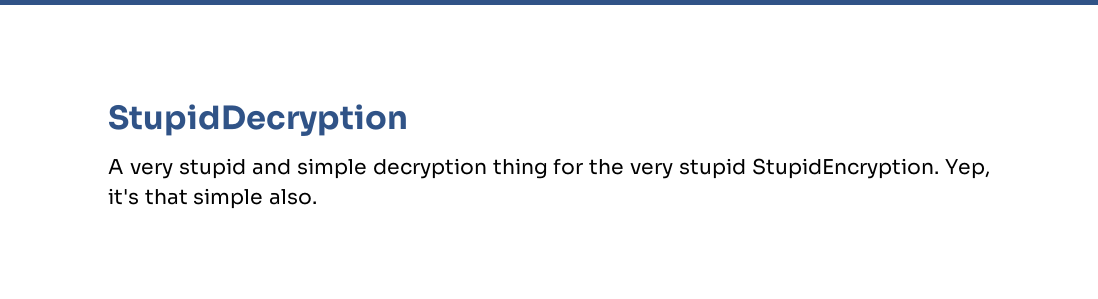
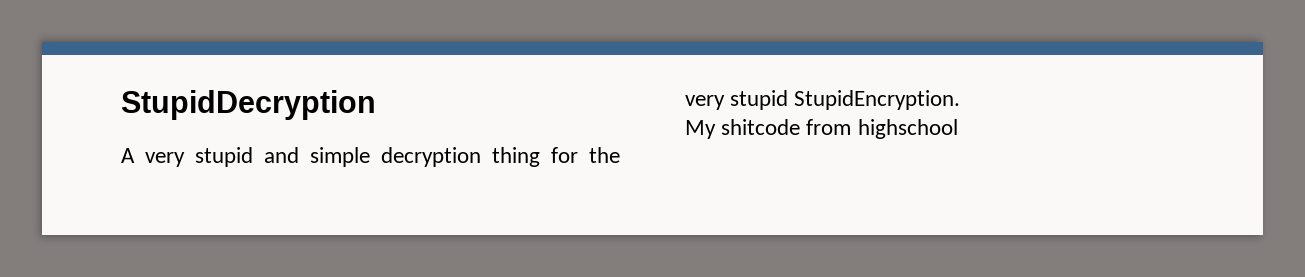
- A very stupid and simple decryption thing for the very stupid StupidEncryption. Yep, it's that simple also.
+ A very stupid and simple decryption thing for the very stupid StupidEncryption.
+ My shitcode from highschool

